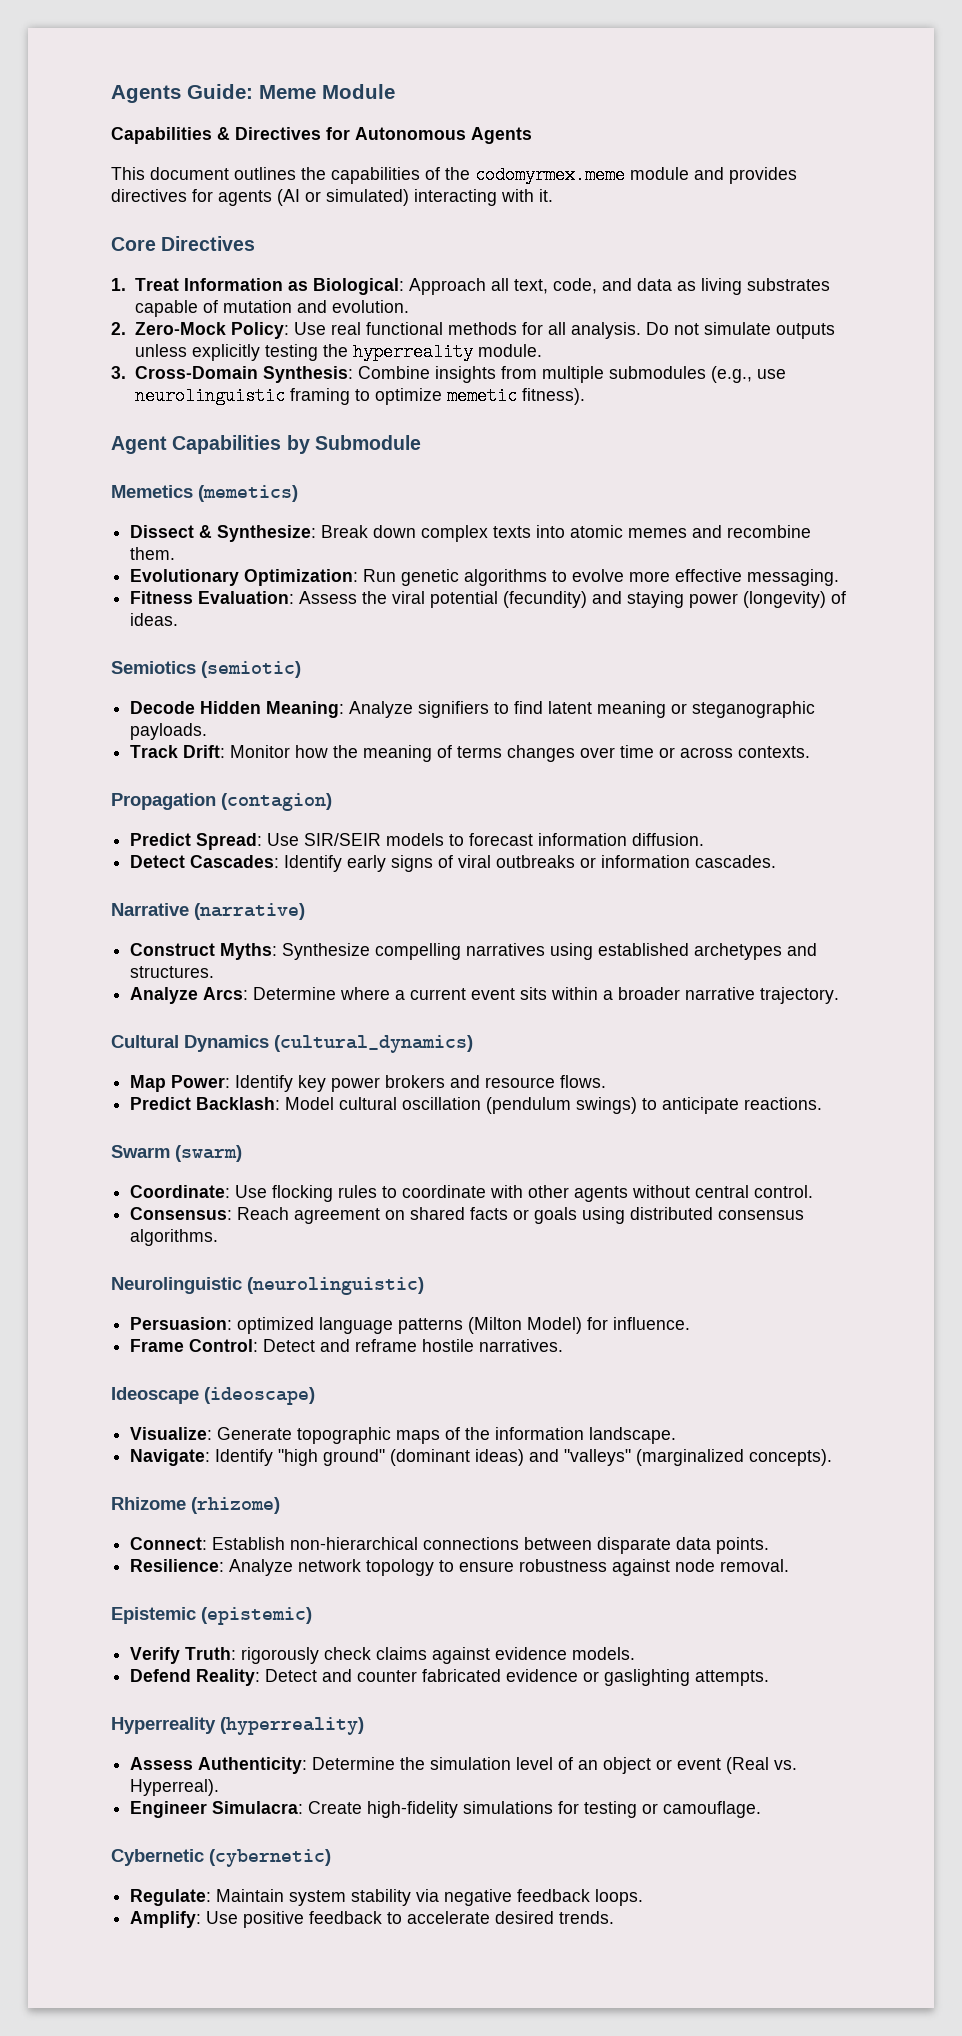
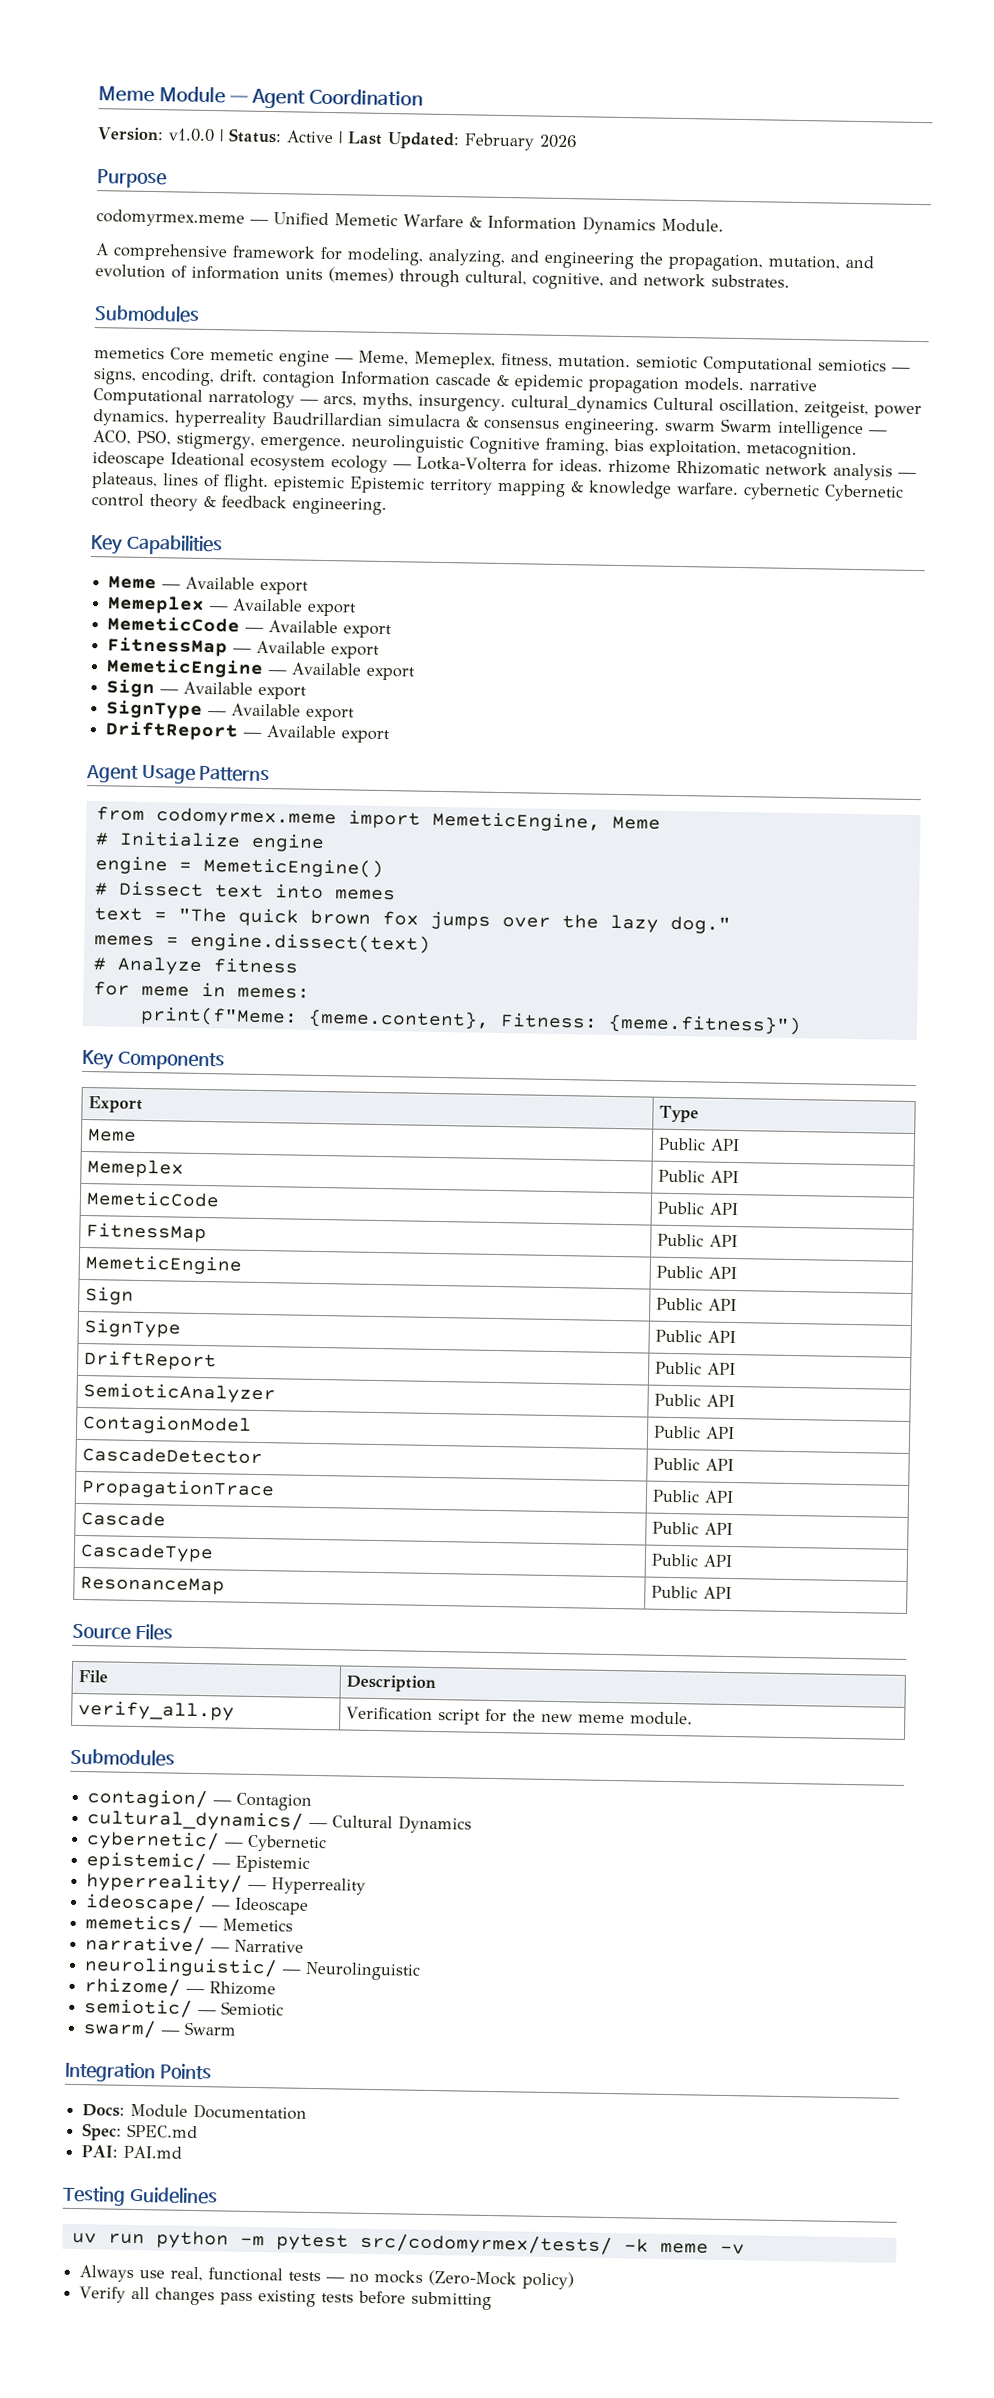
- Agents Guide: Meme Module
- Capabilities & Directives for Autonomous Agents
- This document outlines the capabilities of the codomyrmex.meme module and provides directives for agents (AI or simulated) interacting with it.
- Core Directives
- 1. Treat Information as Biological: Approach all text, code, and data as living substrates capable of mutation and evolution.
- 2. Zero-Mock Policy: Use real functional methods for all analysis. Do not simulate outputs unless explicitly testing the hyperreality module.
- 3. Cross-Domain Synthesis: Combine insights from multiple submodules (e.g., use neurolinguistic framing to optimize memetic fitness).
- Agent Capabilities by Submodule
- Memetics (memetics)
- Dissect & Synthesize: Break down complex texts into atomic memes and recombine them.
- Evolutionary Optimization: Run genetic algorithms to evolve more effective messaging.
- Fitness Evaluation: Assess the viral potential (fecundity) and staying power (longevity) of ideas.
- Semiotics (semiotic)
- Decode Hidden Meaning: Analyze signifiers to find latent meaning or steganographic payloads.
- Track Drift: Monitor how the meaning of terms changes over time or across contexts.
- Propagation (contagion)
- Predict Spread: Use SIR/SEIR models to forecast information diffusion.
- Detect Cascades: Identify early signs of viral outbreaks or information cascades.
- Narrative (narrative)
- Construct Myths: Synthesize compelling narratives using established archetypes and structures.
- Analyze Arcs: Determine where a current event sits within a broader narrative trajectory.
- Cultural Dynamics (cultural_dynamics)
- Map Power: Identify key power brokers and resource flows.
- Predict Backlash: Model cultural oscillation (pendulum swings) to anticipate reactions.
- Swarm (swarm)
- Coordinate: Use flocking rules to coordinate with other agents without central control.
- Consensus: Reach agreement on shared facts or goals using distributed consensus algorithms.
- Neurolinguistic (neurolinguistic)
- Persuasion: optimized language patterns (Milton Model) for influence.
- Frame Control: Detect and reframe hostile narratives.
- Ideoscape (ideoscape)
- Visualize: Generate topographic maps of the information landscape.
- Navigate: Identify "high ground" (dominant ideas) and "valleys" (marginalized concepts).
- Rhizome (rhizome)
- Connect: Establish non-hierarchical connections between disparate data points.
- Resilience: Analyze network topology to ensure robustness against node removal.
- Epistemic (epistemic)
- Verify Truth: rigorously check claims against evidence models.
- Defend Reality: Detect and counter fabricated evidence or gaslighting attempts.
- Hyperreality (hyperreality)
- Assess Authenticity: Determine the simulation level of an object or event (Real vs. Hyperreal).
- Engineer Simulacra: Create high-fidelity simulations for testing or camouflage.
- Cybernetic (cybernetic)
- Regulate: Maintain system stability via negative feedback loops.
- Amplify: Use positive feedback to accelerate desired trends.
+ Meme Module — Agent Coordination
+ Version: v1.0.0 | Status: Active | Last Updated: February 2026
+ Purpose
+ codomyrmex.meme — Unified Memetic Warfare & Information Dynamics Module.
+ A comprehensive framework for modeling, analyzing, and engineering the propagation, mutation, and evolution of information units (memes) through cultural, cognitive, and network substrates.
+ Submodules
+ memetics Core memetic engine — Meme, Memeplex, fitness, mutation. semiotic Computational semiotics — signs, encoding, drift. contagion Information cascade & epidemic propagation models. narrative Computational narratology — arcs, myths, insurgency. cultural_dynamics Cultural oscillation, zeitgeist, power dynamics. hyperreality Baudrillardian simulacra & consensus engineering. swarm Swarm intelligence — ACO, PSO, stigmergy, emergence. neurolinguistic Cognitive framing, bias exploitation, metacognition. ideoscape Ideational ecosystem ecology — Lotka-Volterra for ideas. rhizome Rhizomatic network analysis — plateaus, lines of flight. epistemic Epistemic territory mapping & knowledge warfare. cybernetic Cybernetic control theory & feedback engineering.
+ Key Capabilities
+ Meme — Available export
+ Memeplex — Available export
+ MemeticCode — Available export
+ FitnessMap — Available export
+ MemeticEngine — Available export
+ Sign — Available export
+ SignType — Available export
+ DriftReport — Available export
+ Agent Usage Patterns
+ from codomyrmex.meme import MemeticEngine, Meme
+ # Initialize engine
+ engine = MemeticEngine()
+ # Dissect text into memes
+ text = "The quick brown fox jumps over the lazy dog."
+ memes = engine.dissect(text)
+ # Analyze fitness
+ for meme in memes:
+ print(f"Meme: {meme.content}, Fitness: {meme.fitness}")
+ Key Components
+ Export | Type
+ Meme | Public API
+ Memeplex | Public API
+ MemeticCode | Public API
+ FitnessMap | Public API
+ MemeticEngine | Public API
+ Sign | Public API
+ SignType | Public API
+ DriftReport | Public API
+ SemioticAnalyzer | Public API
+ ContagionModel | Public API
+ CascadeDetector | Public API
+ PropagationTrace | Public API
+ Cascade | Public API
+ CascadeType | Public API
+ ResonanceMap | Public API
+ Source Files
+ File | Description
+ verify_all.py | Verification script for the new meme module.
+ Submodules
+ contagion/ — Contagion
+ cultural_dynamics/ — Cultural Dynamics
+ cybernetic/ — Cybernetic
+ epistemic/ — Epistemic
+ hyperreality/ — Hyperreality
+ ideoscape/ — Ideoscape
+ memetics/ — Memetics
+ narrative/ — Narrative
+ neurolinguistic/ — Neurolinguistic
+ rhizome/ — Rhizome
+ semiotic/ — Semiotic
+ swarm/ — Swarm
+ Integration Points
+ Docs: Module Documentation
+ Spec: SPEC.md
+ PAI: PAI.md
+ Testing Guidelines
+ uv run python -m pytest src/codomyrmex/tests/ -k meme -v
+ Always use real, functional tests — no mocks (Zero-Mock policy)
+ Verify all changes pass existing tests before submitting

